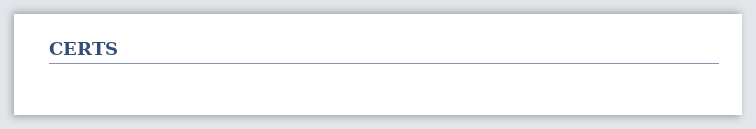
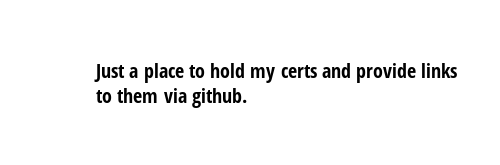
- CERTS
+ Just a place to hold my certs and provide links to them via github.

